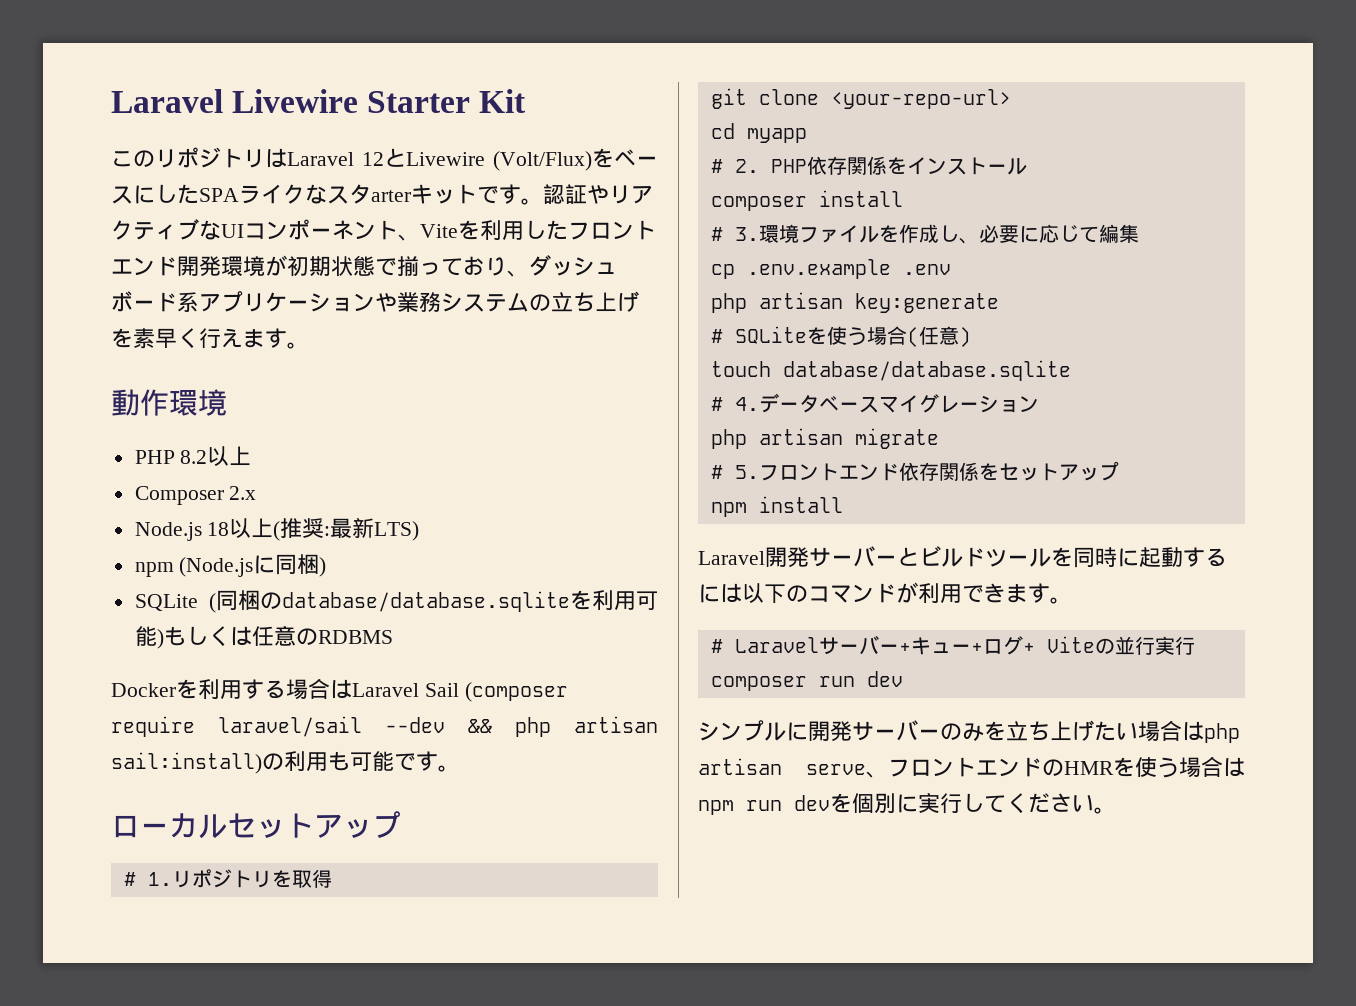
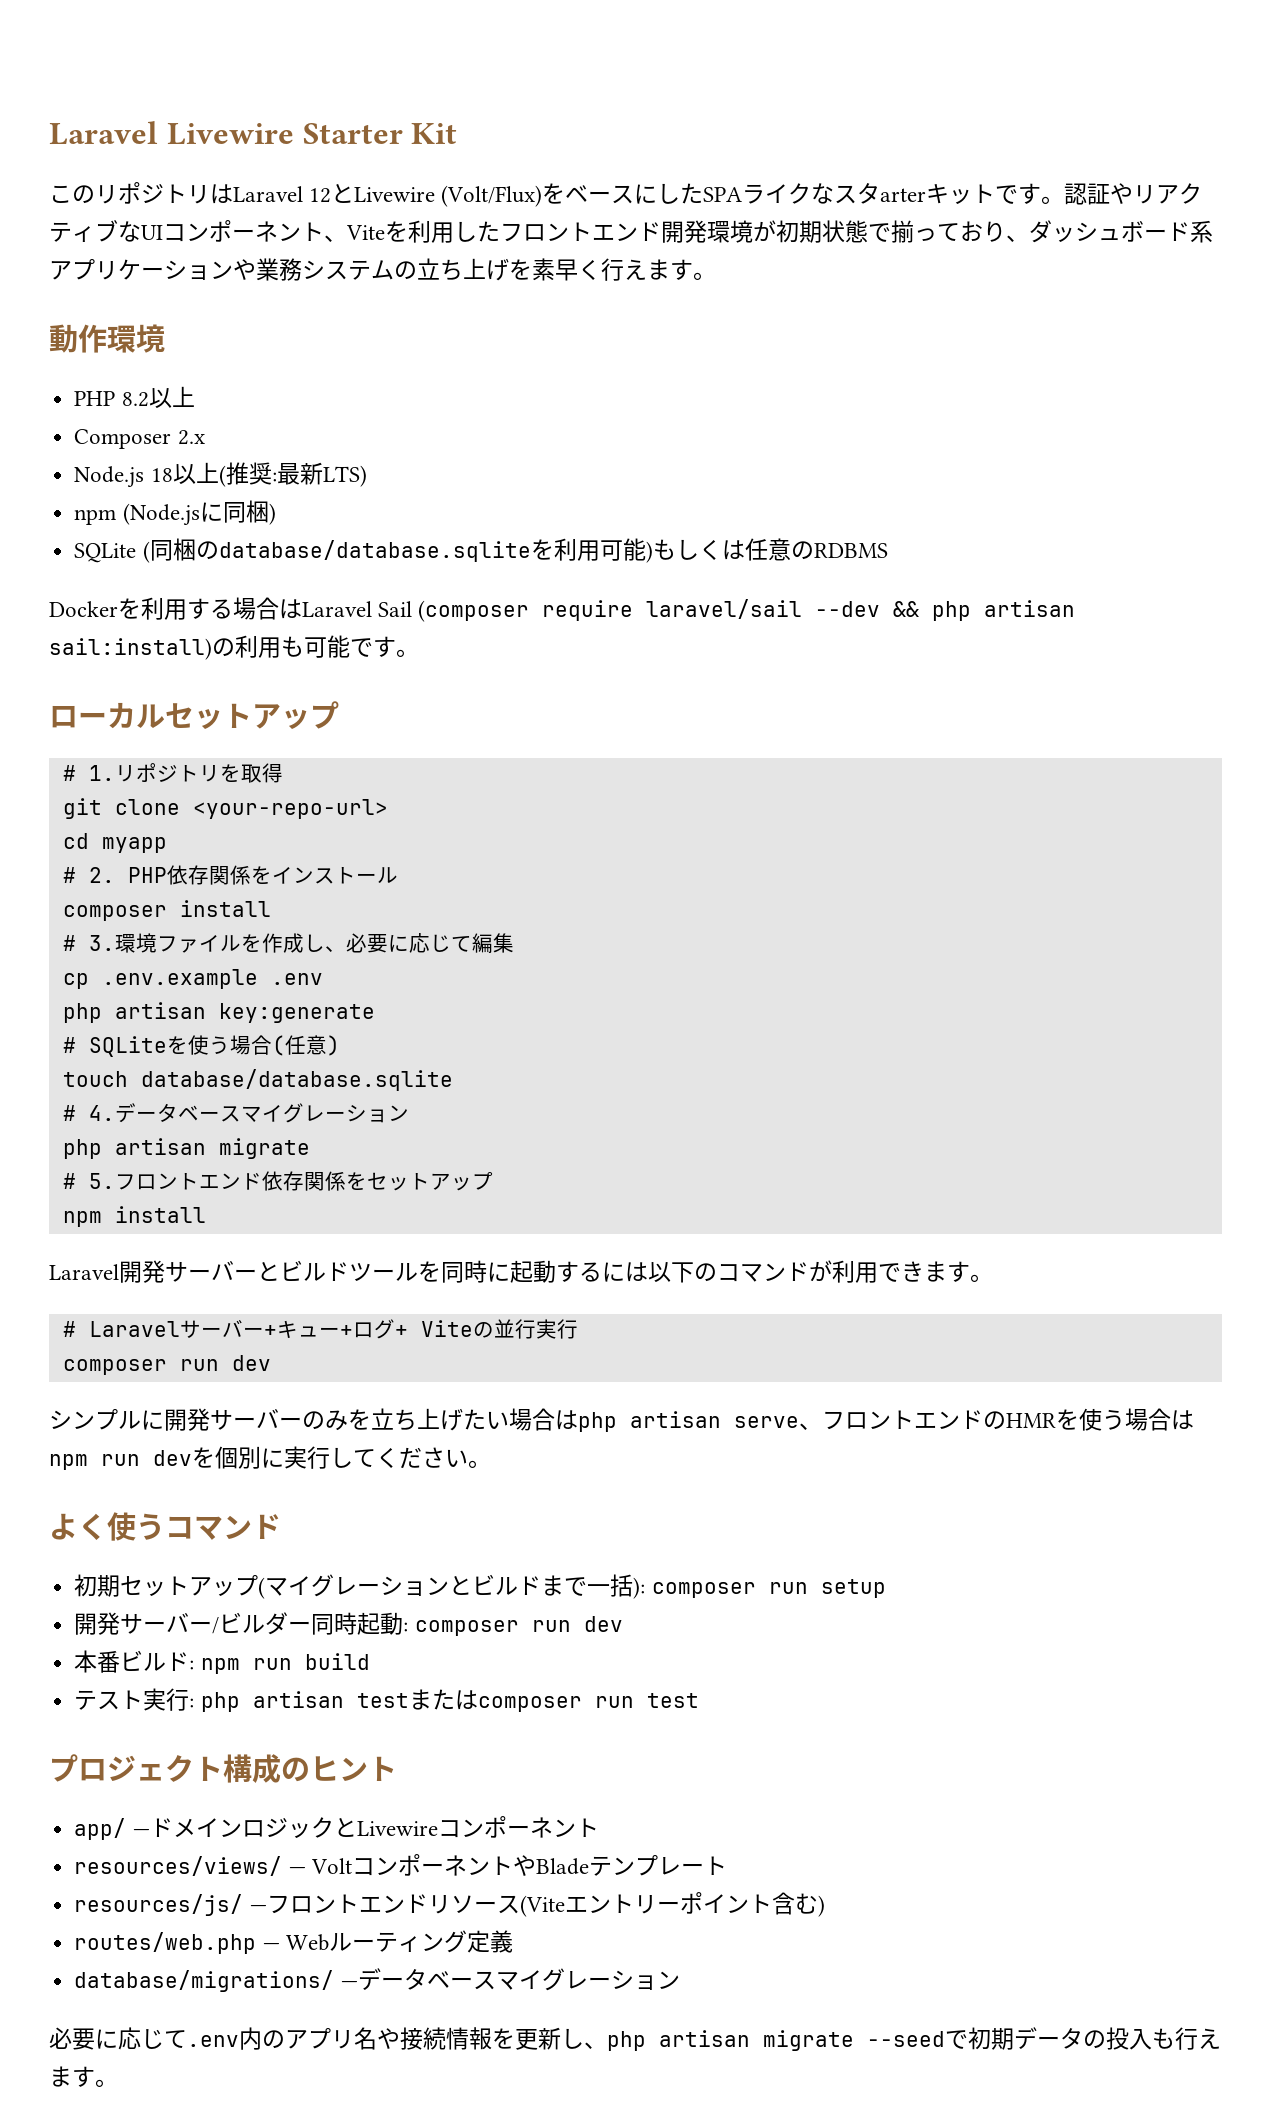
+ よく使うコマンド
+ 初期セットアップ(マイグレーションとビルドまで一括): composer run setup
+ 開発サーバー/ビルダー同時起動: composer run dev
+ 本番ビルド: npm run build
+ テスト実行: php artisan testまたはcomposer run test
+ プロジェクト構成のヒント
+ app/ —ドメインロジックとLivewireコンポーネント
+ resources/views/ — VoltコンポーネントやBladeテンプレート
+ resources/js/ —フロントエンドリソース(Viteエントリーポイント含む)
+ routes/web.php — Webルーティング定義
+ database/migrations/ —データベースマイグレーション
+ 必要に応じて.env内のアプリ名や接続情報を更新し、php artisan migrate --seedで初期データの投入も行えます。

